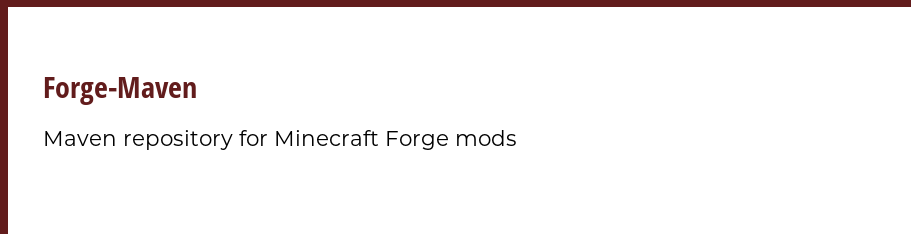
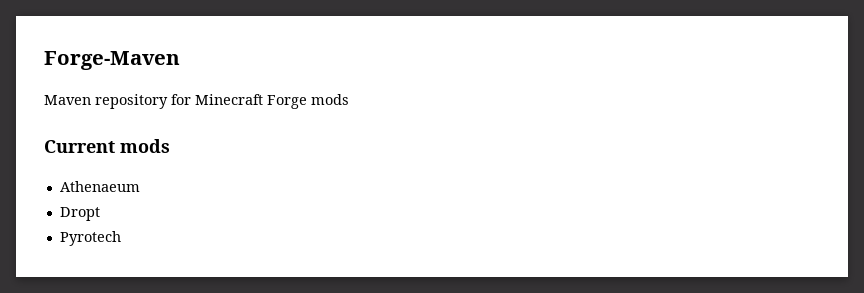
+ Current mods
+ Athenaeum
+ Dropt
+ Pyrotech

